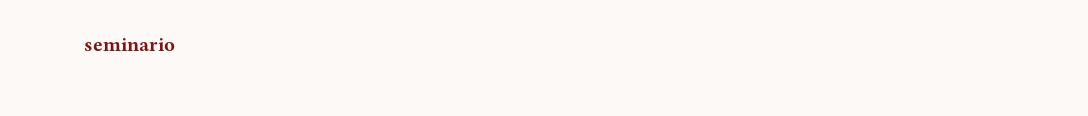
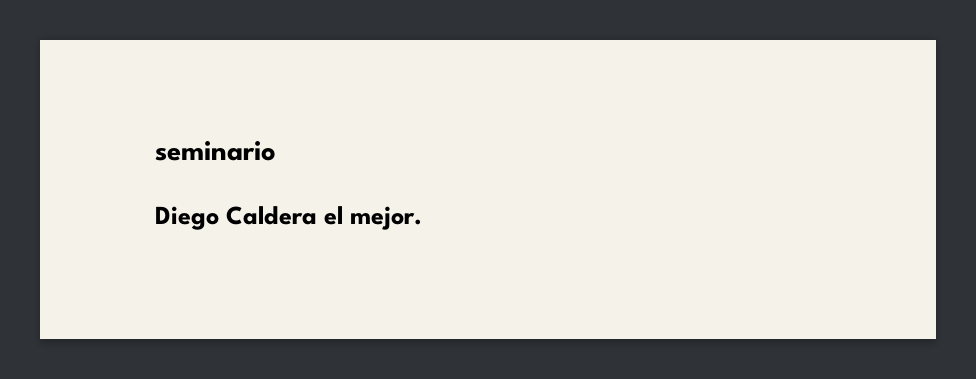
+ Diego Caldera el mejor.

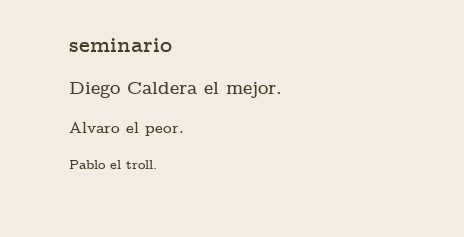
+ Alvaro el peor.
+ Pablo el troll.

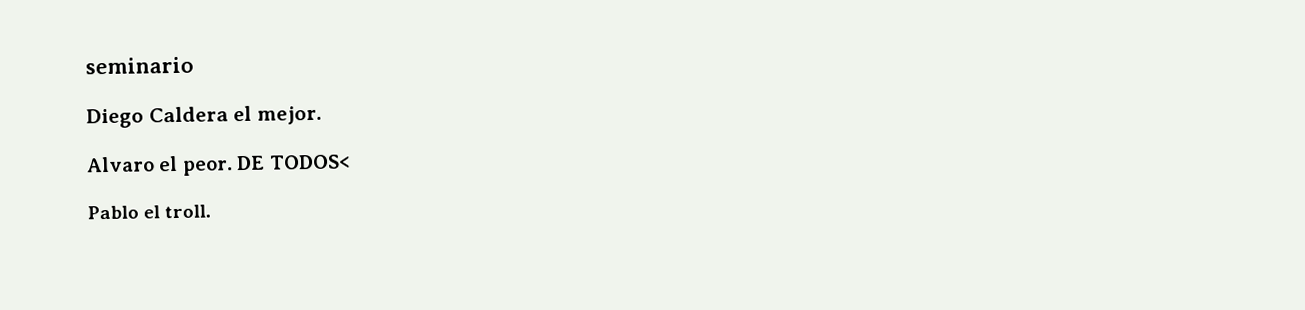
+ DE TODOS<

